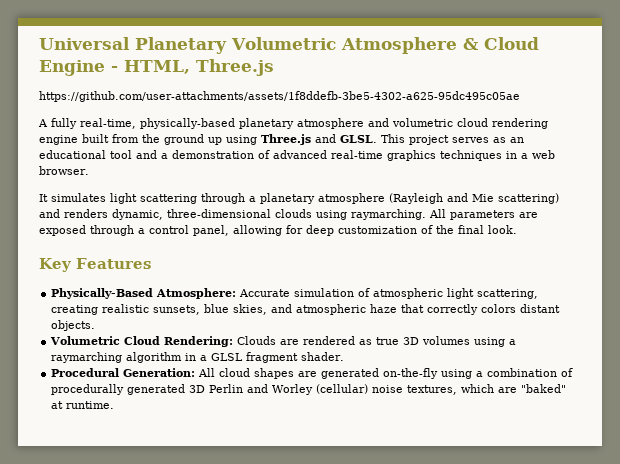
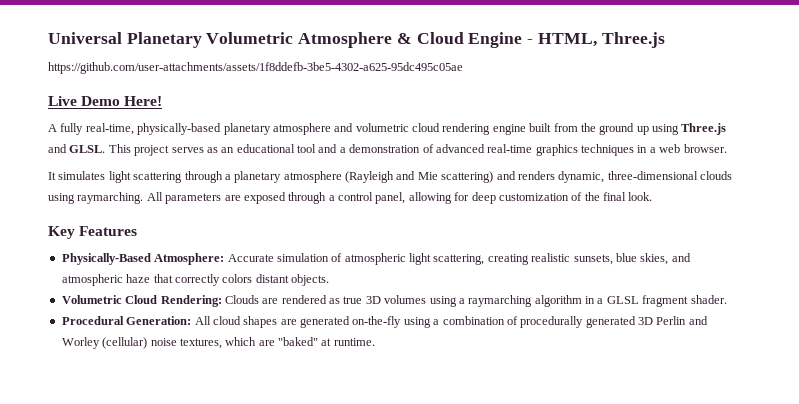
+ Live Demo Here!

